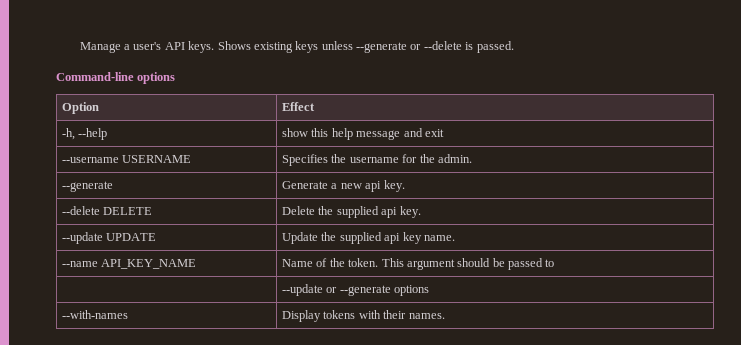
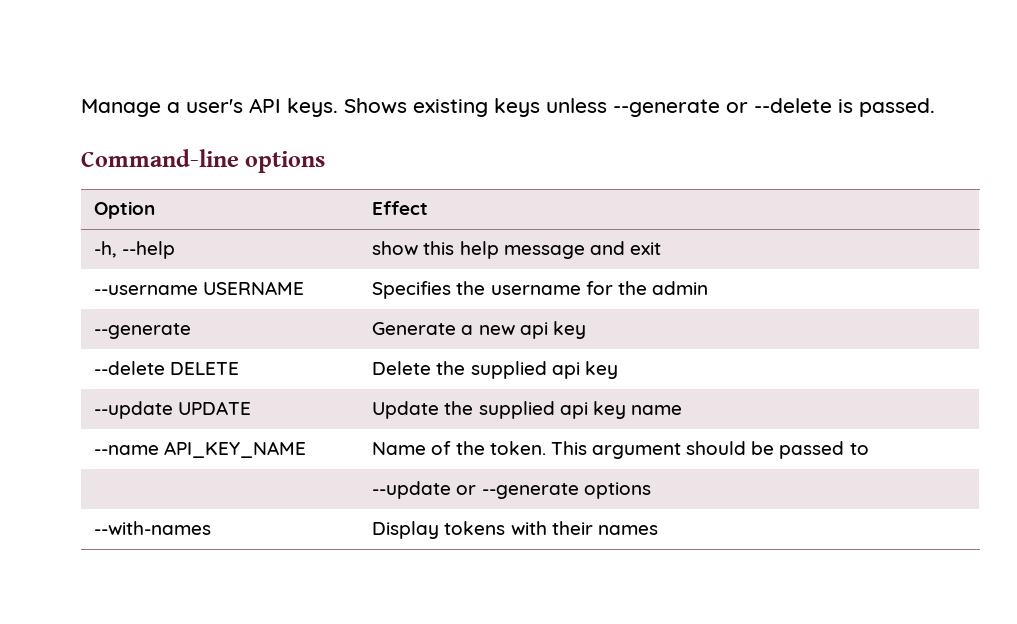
- --username USERNAME | Specifies the username for the admin.
+ --username USERNAME | Specifies the username for the admin
- --generate | Generate a new api key.
+ --generate | Generate a new api key
- --delete DELETE | Delete the supplied api key.
+ --delete DELETE | Delete the supplied api key
- --update UPDATE | Update the supplied api key name.
+ --update UPDATE | Update the supplied api key name
- --with-names | Display tokens with their names.
+ --with-names | Display tokens with their names

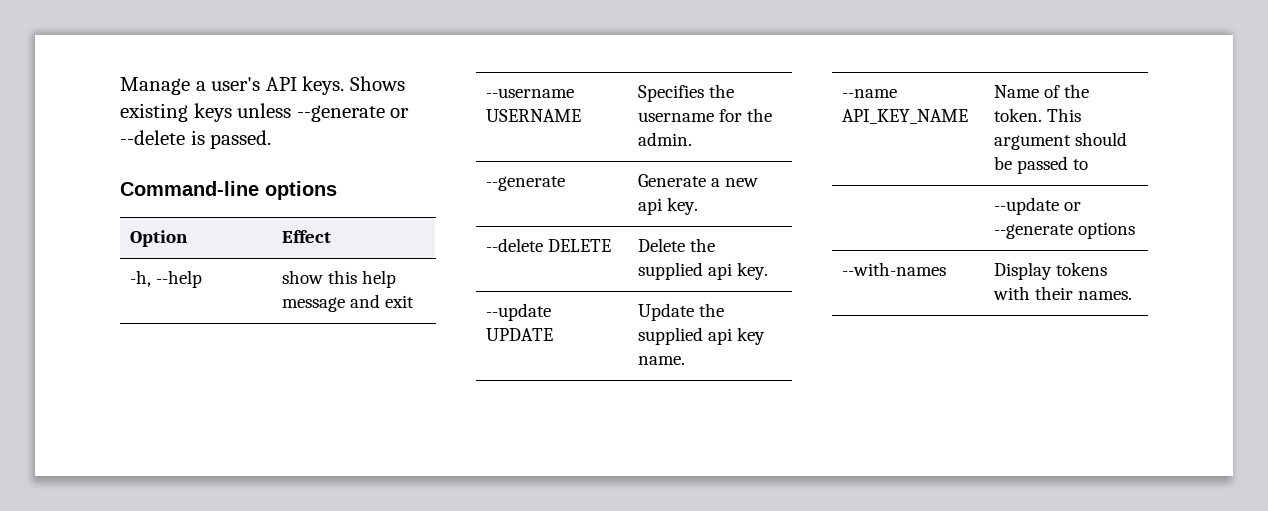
- --username USERNAME | Specifies the username for the admin
+ --username USERNAME | Specifies the username for the admin.
- --generate | Generate a new api key
+ --generate | Generate a new api key.
- --delete DELETE | Delete the supplied api key
+ --delete DELETE | Delete the supplied api key.
- --update UPDATE | Update the supplied api key name
+ --update UPDATE | Update the supplied api key name.
- --with-names | Display tokens with their names
+ --with-names | Display tokens with their names.

